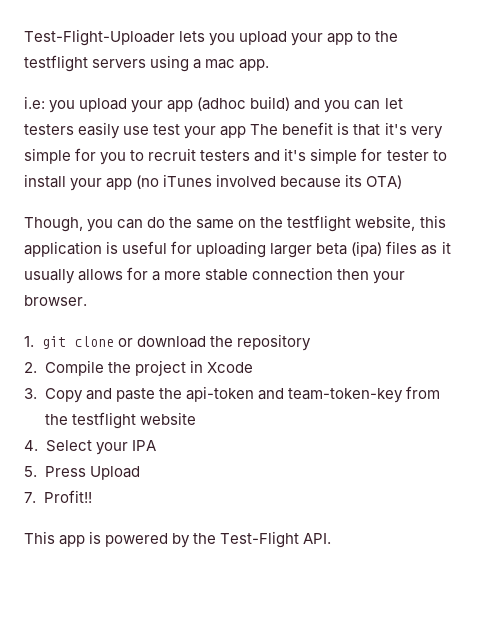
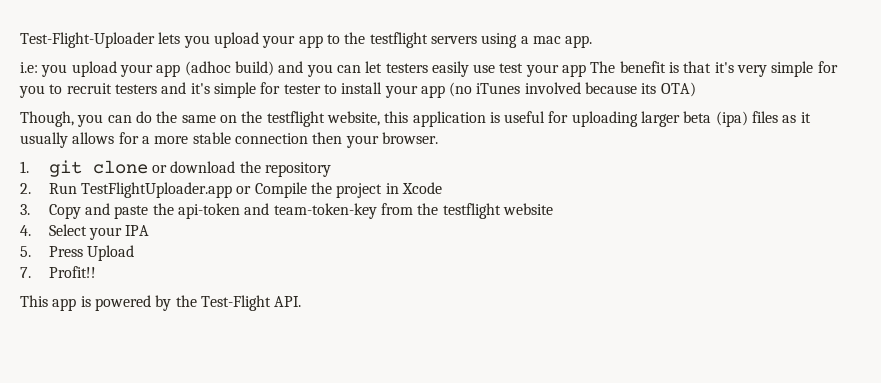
- 2. Compile the project in Xcode
+ 2. Run TestFlightUploader.app or Compile the project in Xcode

